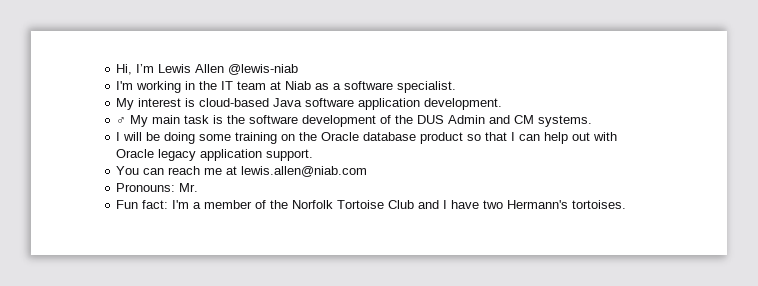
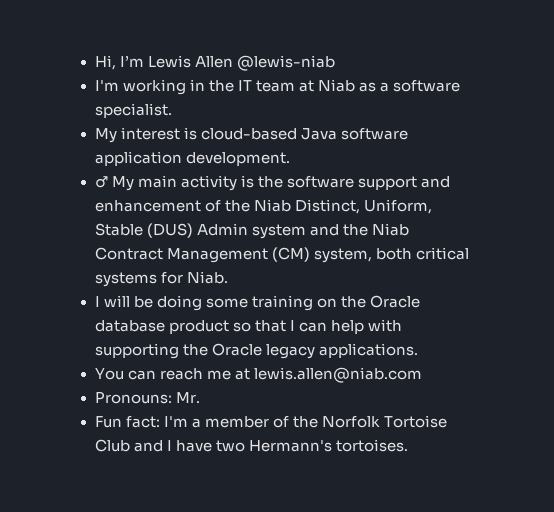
- ♂ My main task is the software development of the DUS Admin and CM systems.
+ ♂ My main activity is the software support and enhancement of the Niab Distinct, Uniform, Stable (DUS) Admin system and the Niab Contract Management (CM) system, both critical systems for Niab.
- I will be doing some training on the Oracle database product so that I can help out with Oracle legacy application support.
+ I will be doing some training on the Oracle database product so that I can help with supporting the Oracle legacy applications.

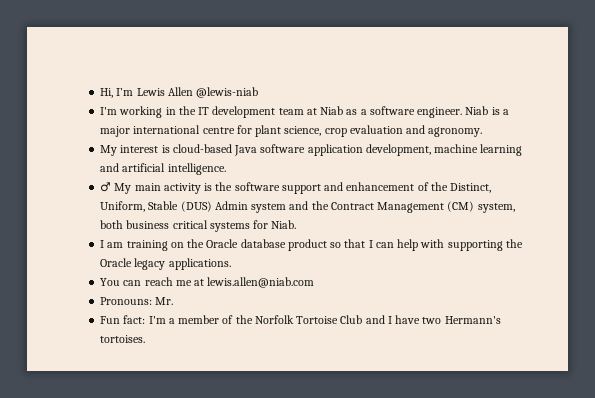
- I'm working in the IT team at Niab as a software specialist.
+ I'm working in the IT development team at Niab as a software engineer. Niab is a major international centre for plant science, crop evaluation and agronomy.
- My interest is cloud-based Java software application development.
+ My interest is cloud-based Java software application development, machine learning and artificial intelligence.
- ♂ My main activity is the software support and enhancement of the Niab Distinct, Uniform, Stable (DUS) Admin system and the Niab Contract Management (CM) system, both critical systems for Niab.
+ ♂ My main activity is the software support and enhancement of the Distinct, Uniform, Stable (DUS) Admin system and the Contract Management (CM) system, both business critical systems for Niab.
- I will be doing some training on the Oracle database product so that I can help with supporting the Oracle legacy applications.
+ I am training on the Oracle database product so that I can help with supporting the Oracle legacy applications.

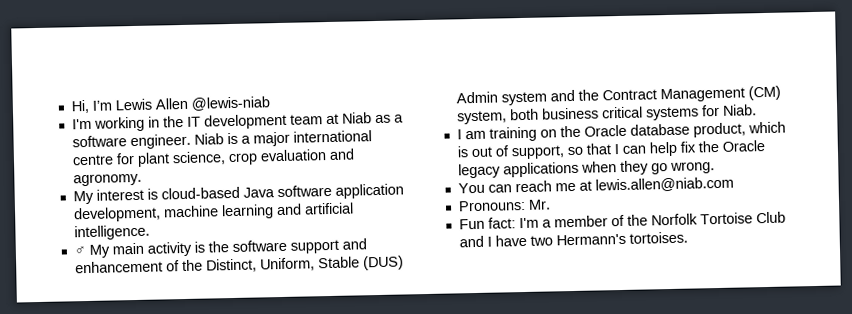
- I am training on the Oracle database product so that I can help with supporting the Oracle legacy applications.
+ I am training on the Oracle database product, which is out of support, so that I can help fix the Oracle legacy applications when they go wrong.

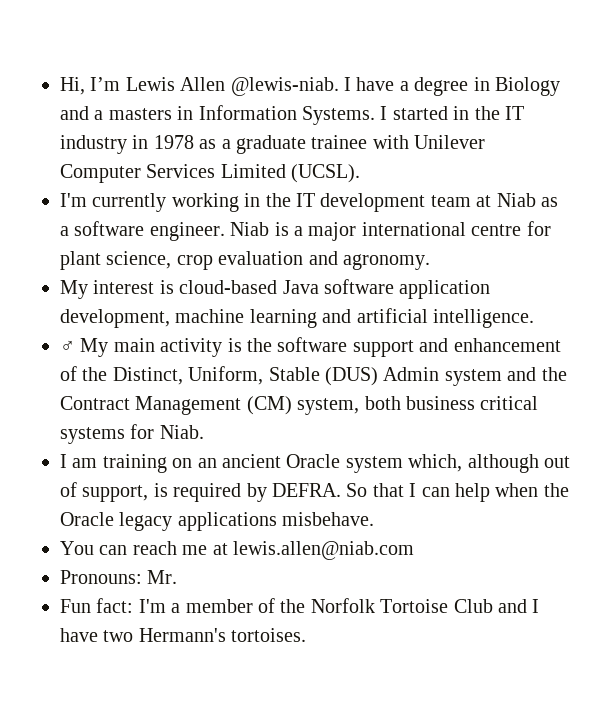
- Hi, I’m Lewis Allen @lewis-niab
- I'm working in the IT development team at Niab as a software engineer.
+ Hi, I’m Lewis Allen @lewis-niab. I have a degree in Biology and a masters in Information Systems. I started in the IT industry in 1978 as a graduate trainee with Unilever Computer Services Limited (UCSL).
+ I'm currently working in the IT development team at Niab as a software engineer.
- I am training on the Oracle database product, which is out of support, so that I can help fix the Oracle legacy applications when they go wrong.
+ I am training on an ancient Oracle system which, although out of support, is required by DEFRA. So that I can help when the Oracle legacy applications misbehave.

